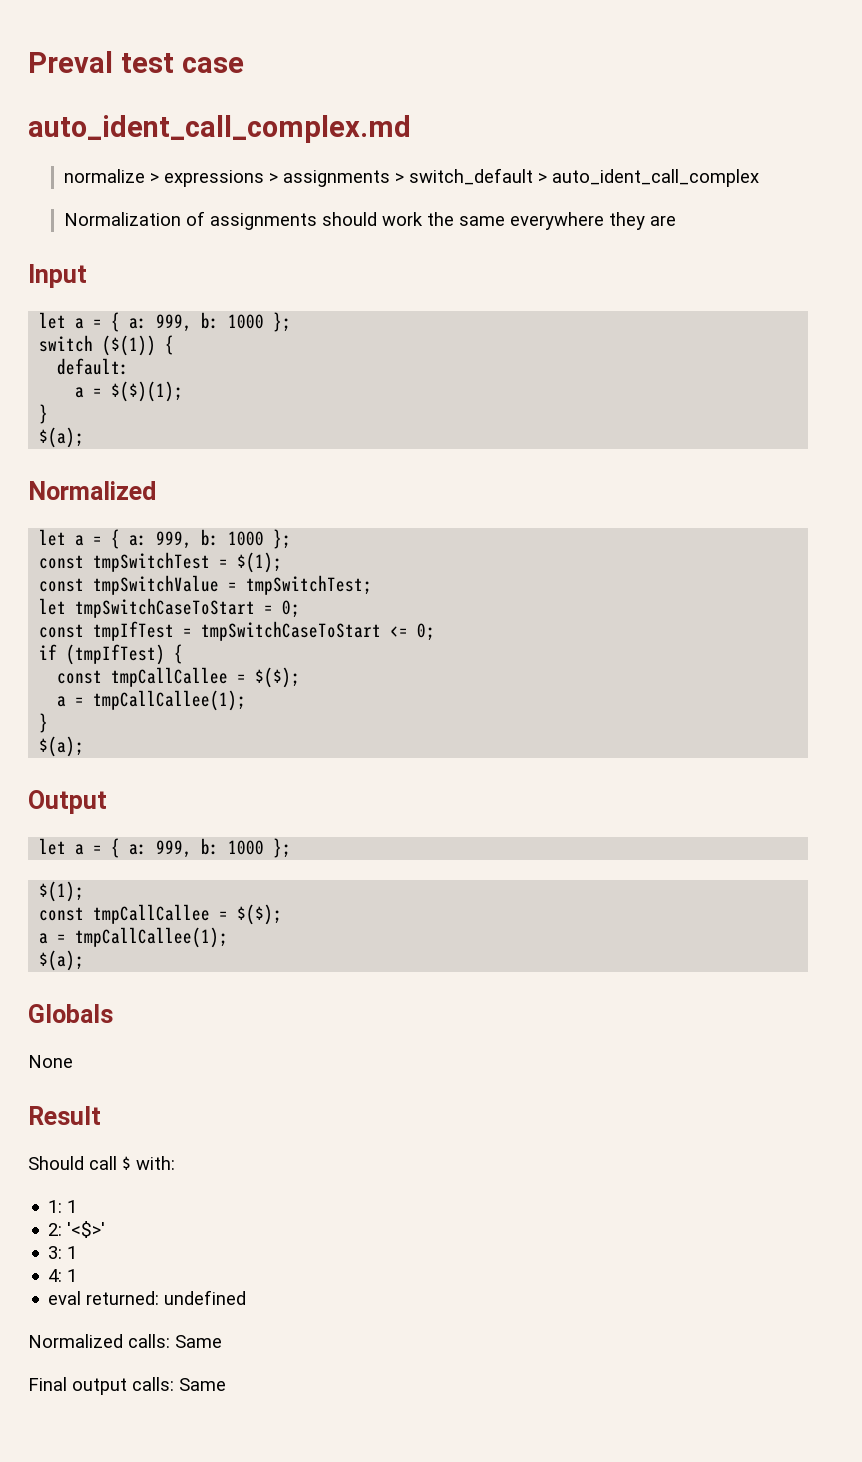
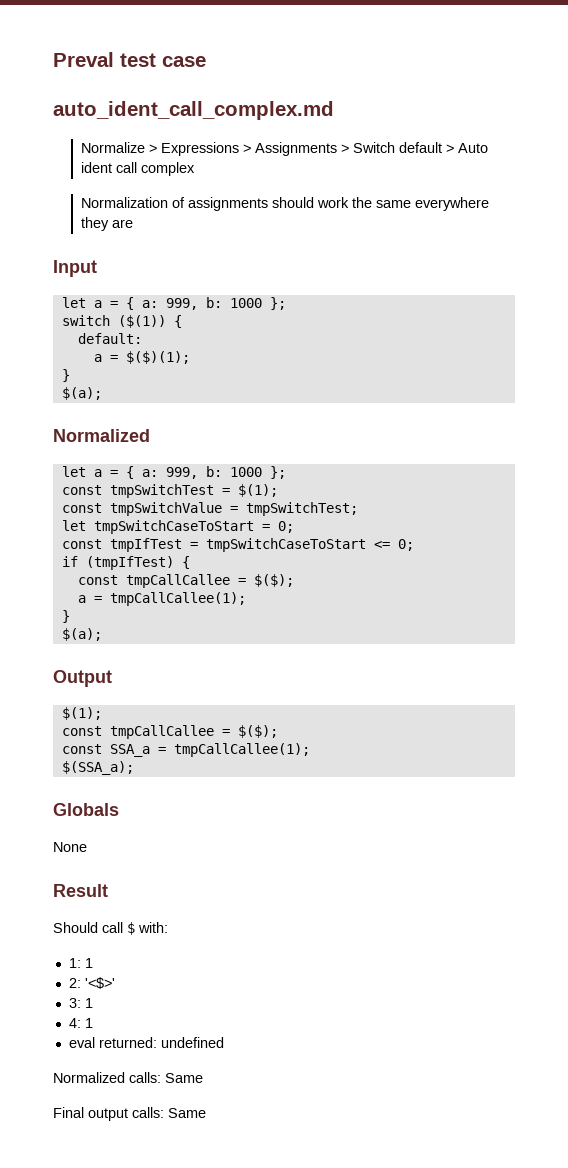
- normalize > expressions > assignments > switch_default > auto_ident_call_complex
+ Normalize > Expressions > Assignments > Switch default > Auto ident call complex
  Output
- let a = { a: 999, b: 1000 };
  $(1);
  const tmpCallCallee = $($);
- a = tmpCallCallee(1);
- $(a);
+ const SSA_a = tmpCallCallee(1);
+ $(SSA_a);

